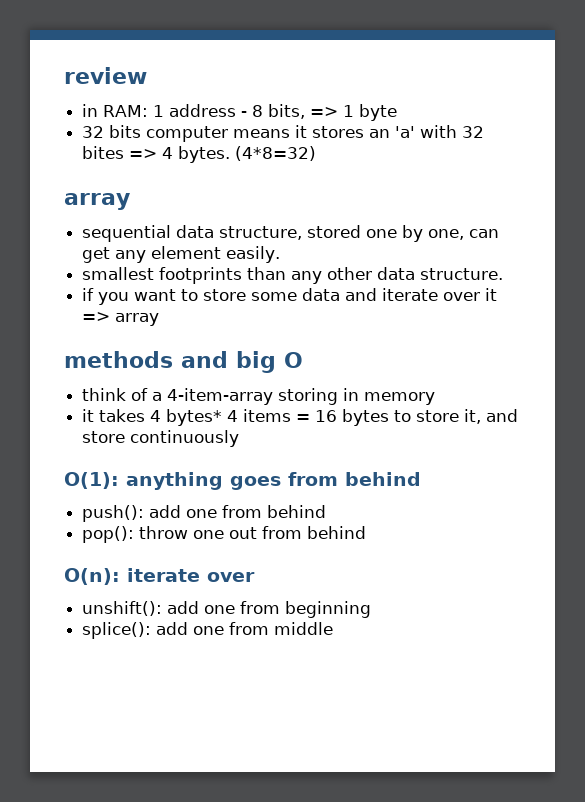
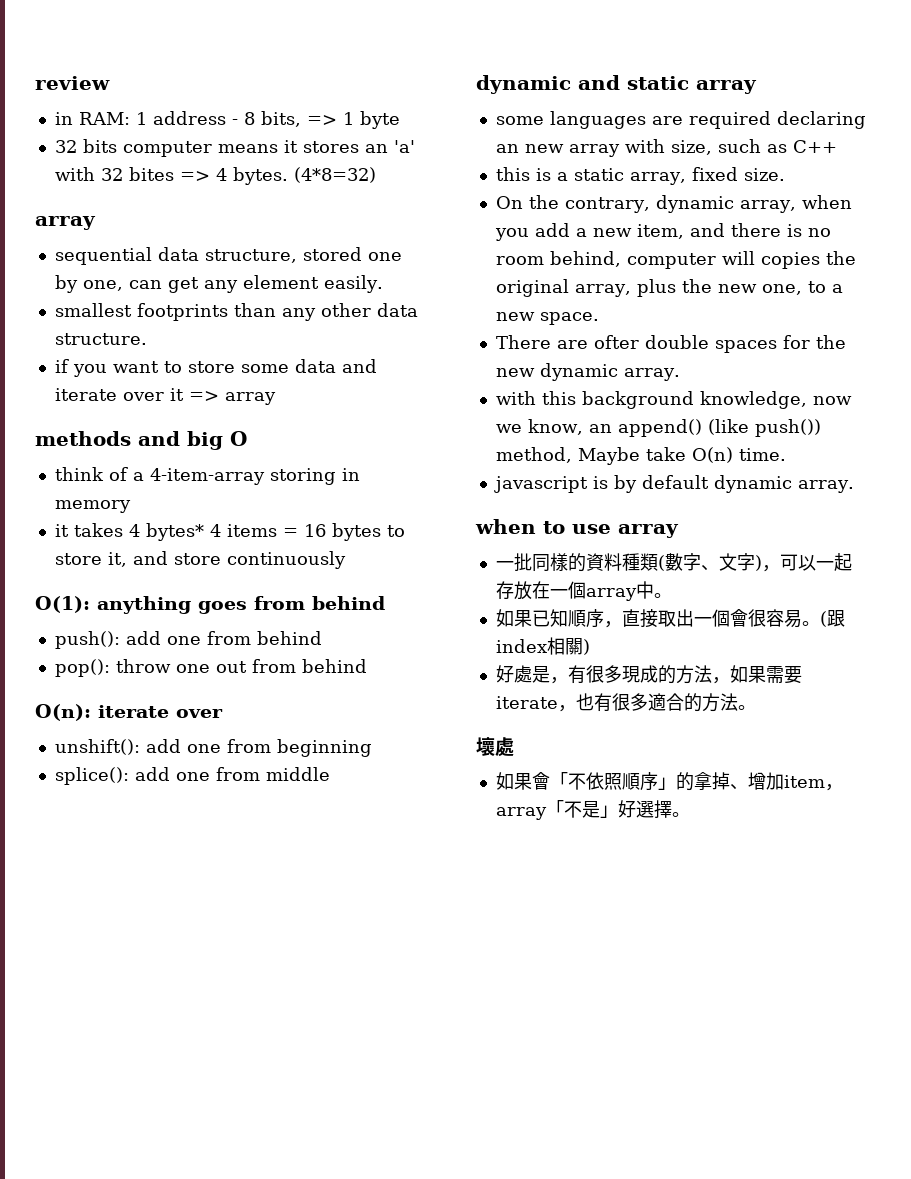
+ dynamic and static array
+ some languages are required declaring an new array with size, such as C++
+ this is a static array, fixed size.
+ On the contrary, dynamic array, when you add a new item, and there is no room behind, computer will copies the original array, plus the new one, to a new space.
+ There are ofter double spaces for the new dynamic array.
+ with this background knowledge, now we know, an append() (like push()) method, Maybe take O(n) time.
+ javascript is by default dynamic array.
+ when to use array
+ 一批同樣的資料種類(數字、文字)，可以一起存放在一個array中。
+ 如果已知順序，直接取出一個會很容易。(跟index相關)
+ 好處是，有很多現成的方法，如果需要iterate，也有很多適合的方法。
+ 壞處
+ 如果會「不依照順序」的拿掉、增加item，array「不是」好選擇。

